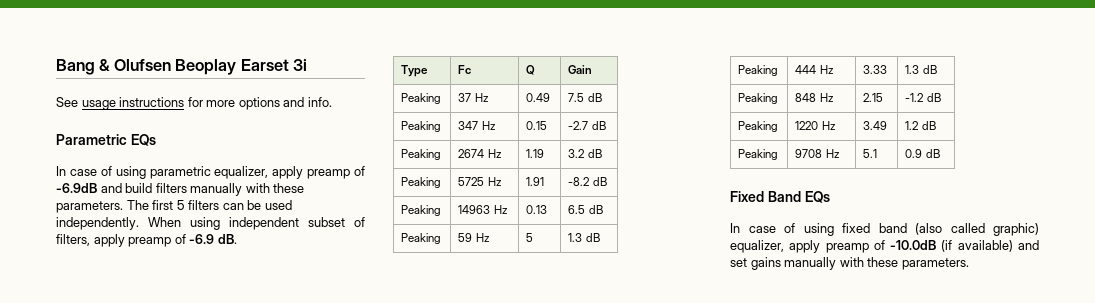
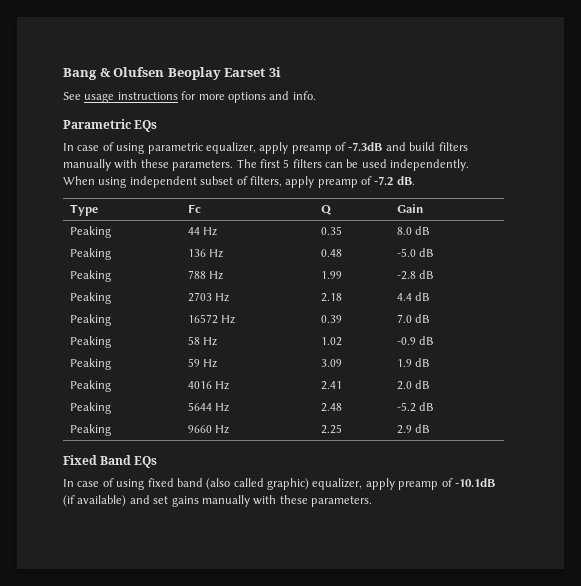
- In case of using parametric equalizer, apply preamp of -6.9dB and build filters manually with these parameters.
+ In case of using parametric equalizer, apply preamp of -7.3dB and build filters manually with these parameters.
- When using independent subset of filters, apply preamp of -6.9 dB.
+ When using independent subset of filters, apply preamp of -7.2 dB.
- Peaking | 37 Hz | 0.49 | 7.5 dB
- Peaking | 347 Hz | 0.15 | -2.7 dB
- Peaking | 2674 Hz | 1.19 | 3.2 dB
- Peaking | 5725 Hz | 1.91 | -8.2 dB
- Peaking | 14963 Hz | 0.13 | 6.5 dB
+ Peaking | 44 Hz | 0.35 | 8.0 dB
+ Peaking | 136 Hz | 0.48 | -5.0 dB
+ Peaking | 788 Hz | 1.99 | -2.8 dB
+ Peaking | 2703 Hz | 2.18 | 4.4 dB
+ Peaking | 16572 Hz | 0.39 | 7.0 dB
+ Peaking | 58 Hz | 1.02 | -0.9 dB
- Peaking | 59 Hz | 5 | 1.3 dB
- Peaking | 444 Hz | 3.33 | 1.3 dB
- Peaking | 848 Hz | 2.15 | -1.2 dB
- Peaking | 1220 Hz | 3.49 | 1.2 dB
- Peaking | 9708 Hz | 5.1 | 0.9 dB
+ Peaking | 59 Hz | 3.09 | 1.9 dB
+ Peaking | 4016 Hz | 2.41 | 2.0 dB
+ Peaking | 5644 Hz | 2.48 | -5.2 dB
+ Peaking | 9660 Hz | 2.25 | 2.9 dB
- In case of using fixed band (also called graphic) equalizer, apply preamp of -10.0dB (if available) and set gains manually with these parameters.
+ In case of using fixed band (also called graphic) equalizer, apply preamp of -10.1dB (if available) and set gains manually with these parameters.

